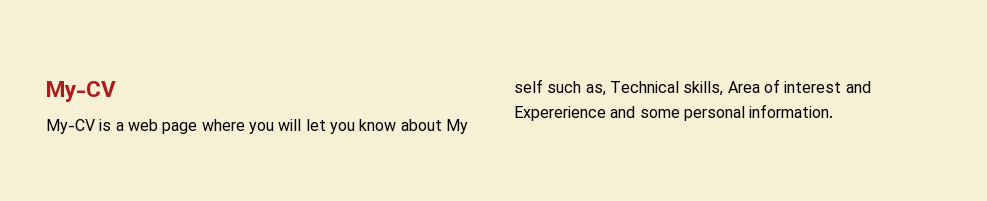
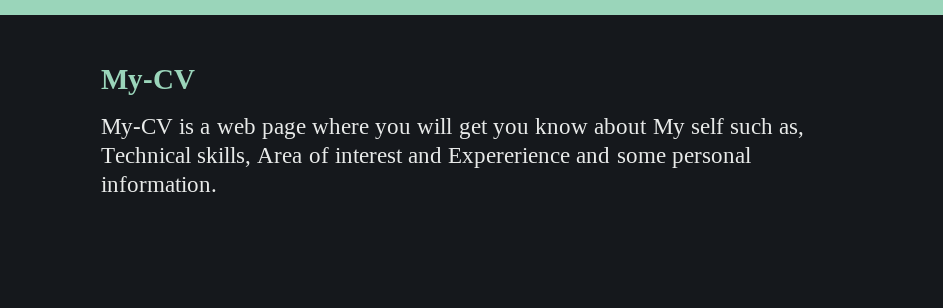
- My-CV is a web page where you will let you know about My self such as, Technical skills, Area of interest and Expererience and some personal information.
+ My-CV is a web page where you will get you know about My self such as, Technical skills, Area of interest and Expererience and some personal information.

